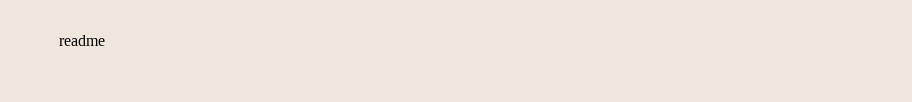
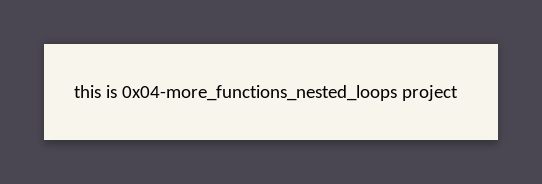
- readme
+ this is 0x04-more_functions_nested_loops project

